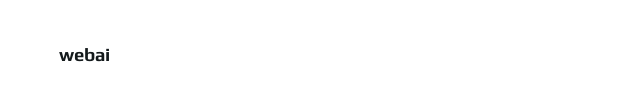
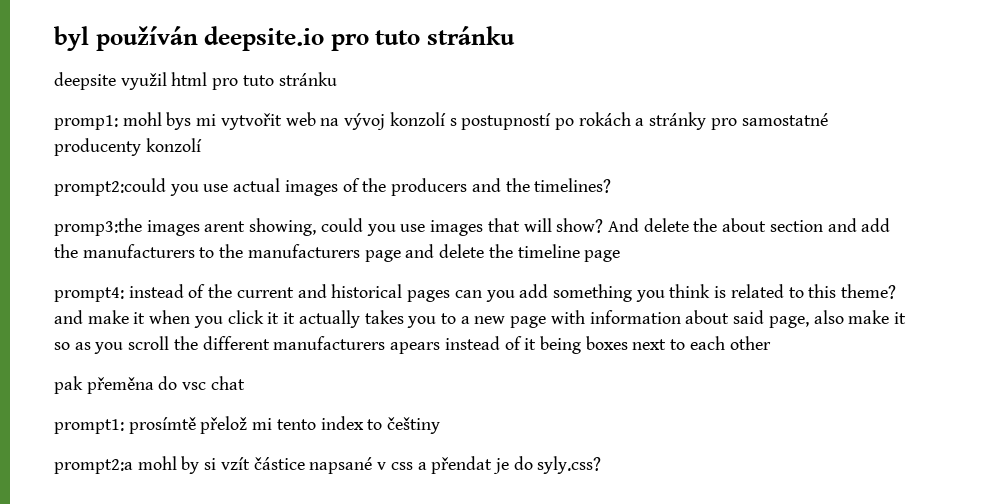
- webai
+ byl používán deepsite.io pro tuto stránku
+ deepsite využil html pro tuto stránku
+ promp1: mohl bys mi vytvořit web na vývoj konzolí s postupností po rokách a stránky pro samostatné producenty konzolí
+ prompt2:could you use actual images of the producers and the timelines?
+ promp3:the images arent showing, could you use images that will show? And delete the about section and add the manufacturers to the manufacturers page and delete the timeline page
+ prompt4: instead of the current and historical pages can you add something you think is related to this theme? and make it when you click it it actually takes you to a new page with information about said page, also make it so as you scroll the different manufacturers apears instead of it being boxes next to each other
+ pak přeměna do vsc chat
+ prompt1: prosímtě přelož mi tento index to češtiny
+ prompt2:a mohl by si vzít částice napsané v css a přendat je do syly.css?

